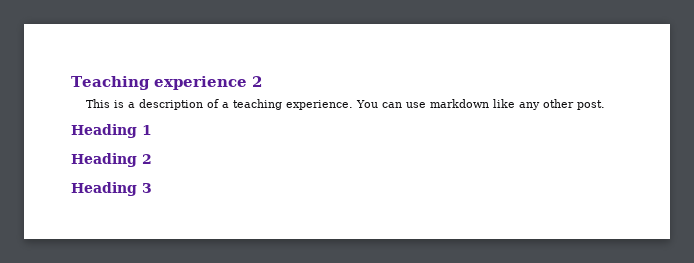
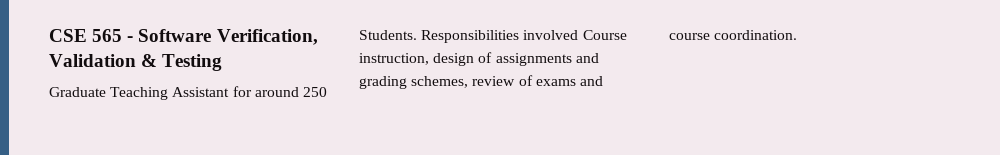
- Teaching experience 2
- This is a description of a teaching experience. You can use markdown like any other post.
- Heading 1
- Heading 2
- Heading 3
+ CSE 565 - Software Verification, Validation & Testing
+ Graduate Teaching Assistant for around 250 Students. Responsibilities involved Course instruction, design of assignments and grading schemes, review of exams and course coordination.

